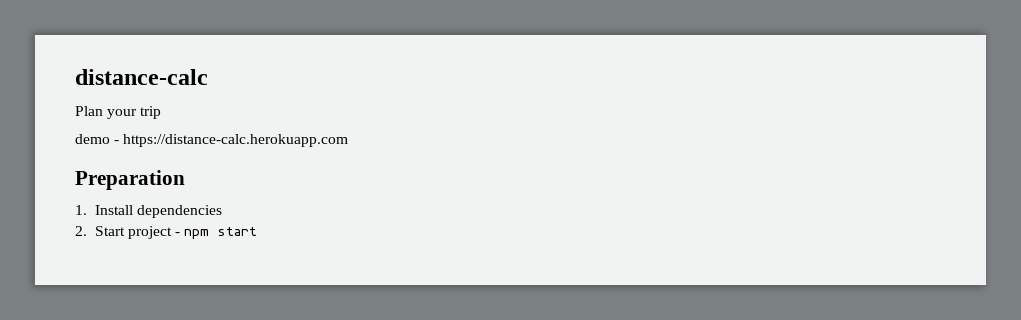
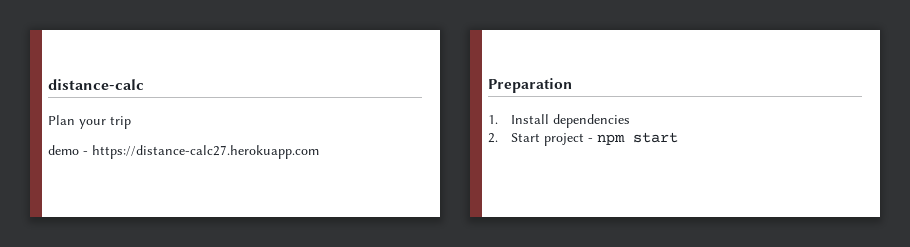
- demo - https://distance-calc.herokuapp.com
+ demo - https://distance-calc27.herokuapp.com

